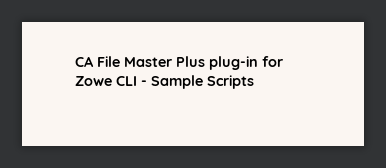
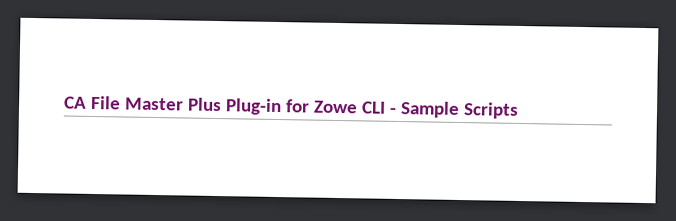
- CA File Master Plus plug-in for Zowe CLI - Sample Scripts
+ CA File Master Plus Plug-in for Zowe CLI - Sample Scripts

